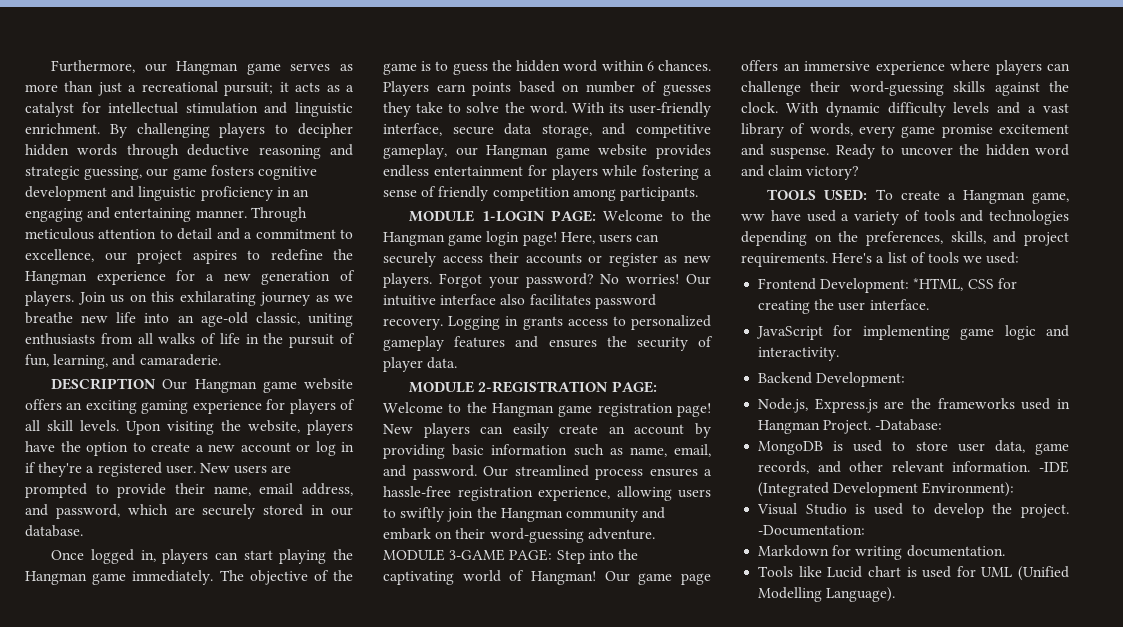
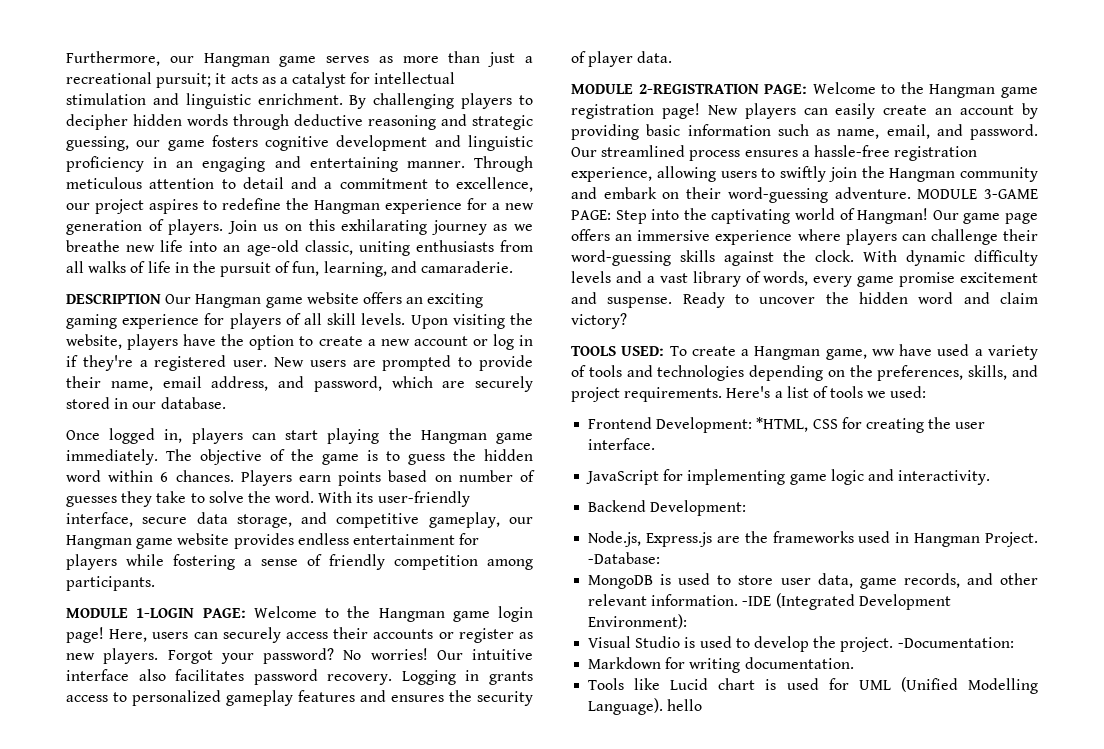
- Tools like Lucid chart is used for UML (Unified Modelling Language).
+ Tools like Lucid chart is used for UML (Unified Modelling Language). hello

